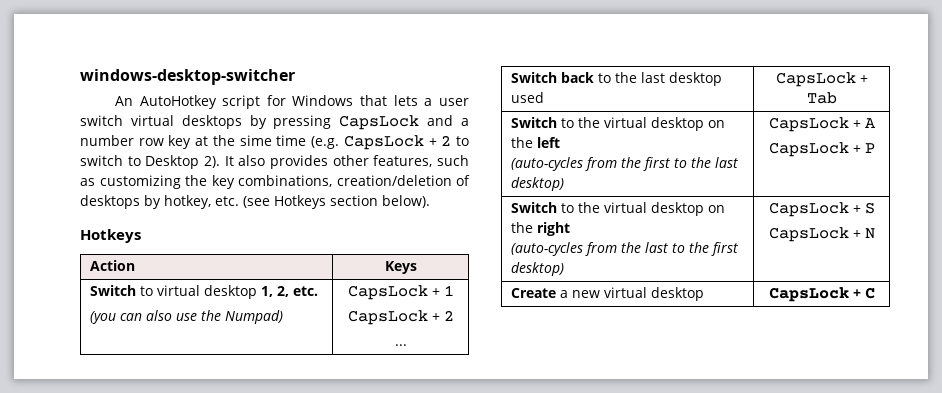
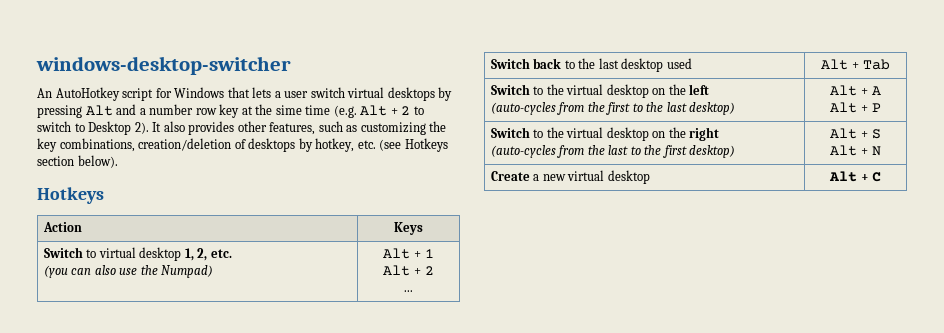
- An AutoHotkey script for Windows that lets a user switch virtual desktops by pressing CapsLock and a number row key at the sime time (e.g. CapsLock + 2 to switch to Desktop 2).
+ An AutoHotkey script for Windows that lets a user switch virtual desktops by pressing Alt and a number row key at the sime time (e.g. Alt + 2 to switch to Desktop 2).
  Switch to virtual desktop 1, 2, etc.
- (you can also use the Numpad) | CapsLock + 1
- CapsLock + 2
+ (you can also use the Numpad) | Alt + 1
+ Alt + 2
- Switch back to the last desktop used | CapsLock + Tab
+ Switch back to the last desktop used | Alt + Tab
  Switch to the virtual desktop on the left
- (auto-cycles from the first to the last desktop) | CapsLock + A
- CapsLock + P
+ (auto-cycles from the first to the last desktop) | Alt + A
+ Alt + P
  Switch to the virtual desktop on the right
- (auto-cycles from the last to the first desktop) | CapsLock + S
- CapsLock + N
+ (auto-cycles from the last to the first desktop) | Alt + S
+ Alt + N
- Create a new virtual desktop | CapsLock + C
+ Create a new virtual desktop | Alt + C

